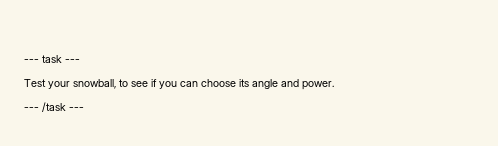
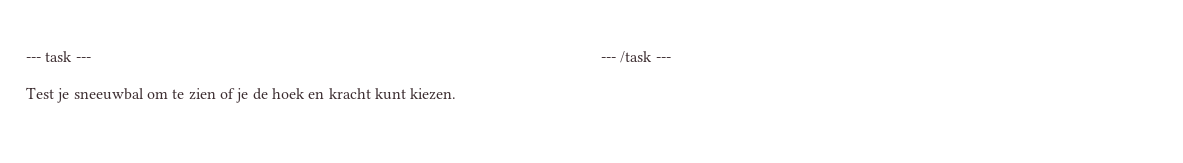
- Test your snowball, to see if you can choose its angle and power.
+ Test je sneeuwbal om te zien of je de hoek en kracht kunt kiezen.

